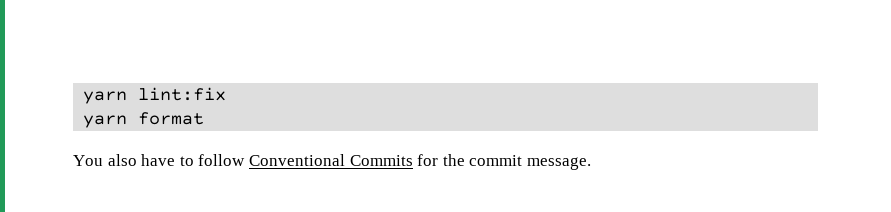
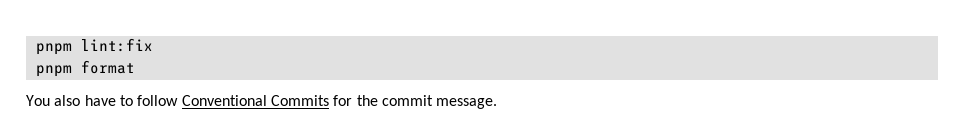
- yarn lint:fix
+ pnpm lint:fix
- yarn format
+ pnpm format

